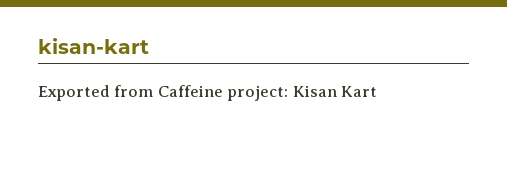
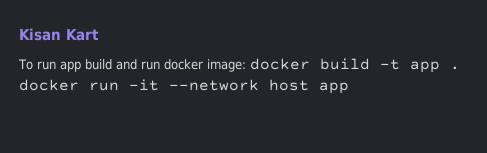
- kisan-kart
- Exported from Caffeine project: Kisan Kart
+ Kisan Kart
+ To run app build and run docker image: docker build -t app . docker run -it --network host app

